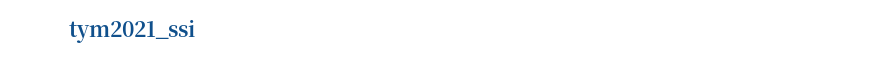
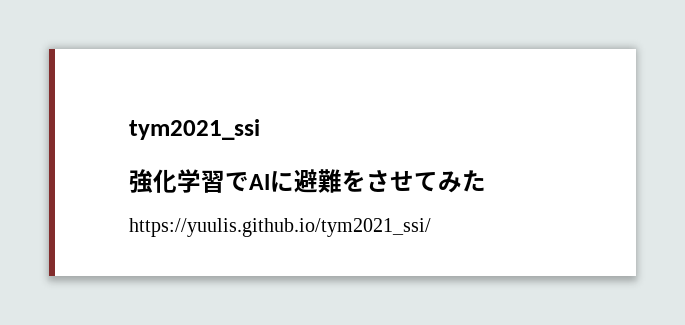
+ 強化学習でAIに避難をさせてみた
+ https://yuulis.github.io/tym2021_ssi/

